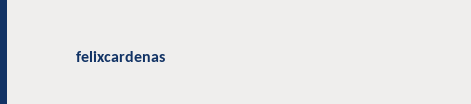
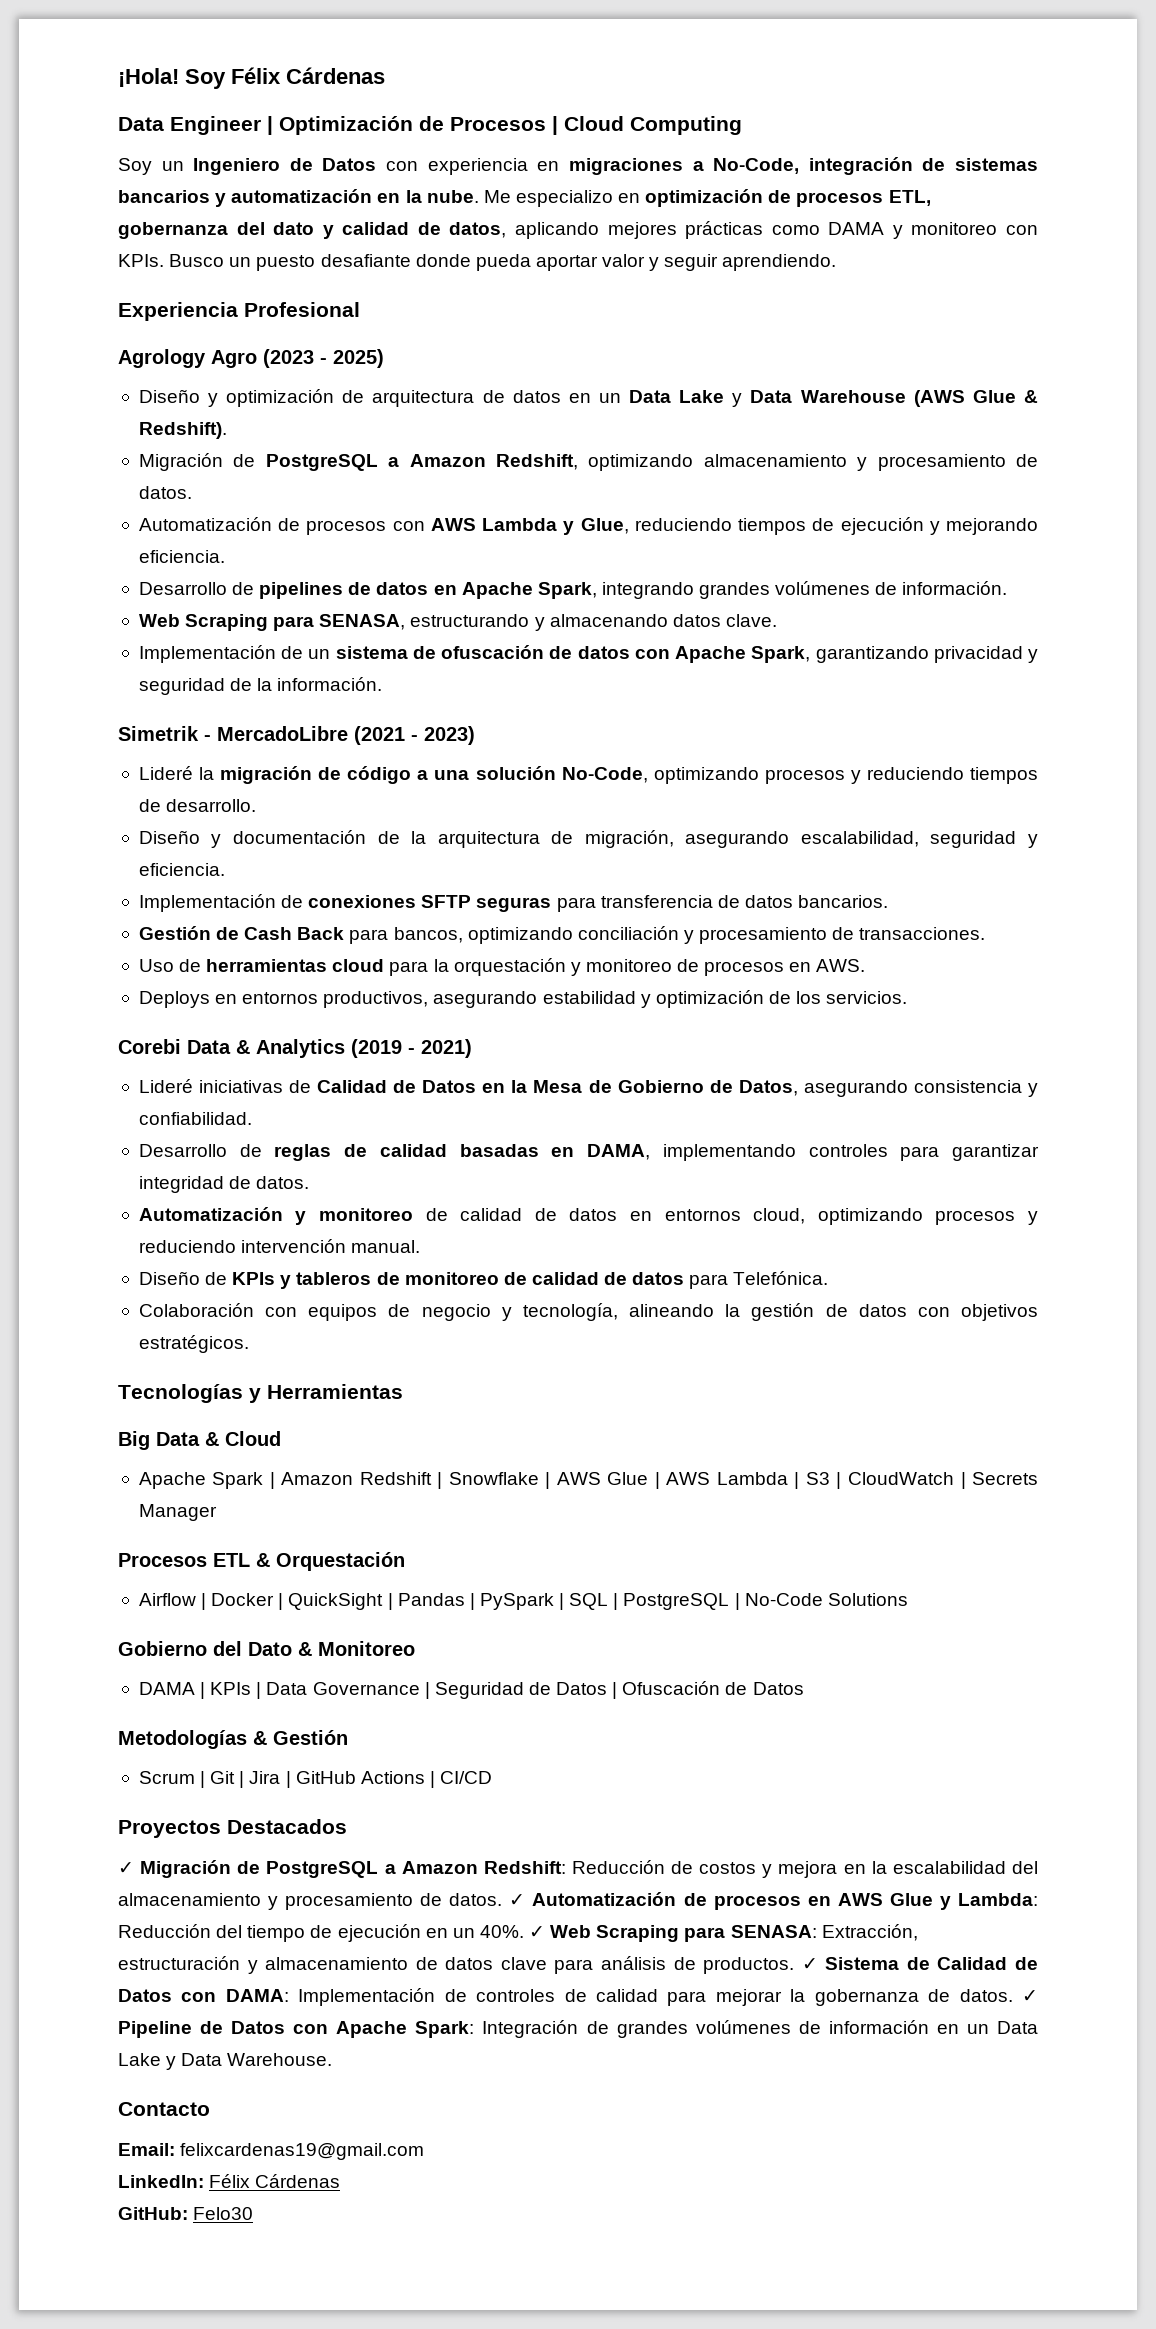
- felixcardenas
+ ¡Hola! Soy Félix Cárdenas
+ Data Engineer | Optimización de Procesos | Cloud Computing
+ Soy un Ingeniero de Datos con experiencia en migraciones a No-Code, integración de sistemas bancarios y automatización en la nube. Me especializo en optimización de procesos ETL, gobernanza del dato y calidad de datos, aplicando mejores prácticas como DAMA y monitoreo con KPIs. Busco un puesto desafiante donde pueda aportar valor y seguir aprendiendo.
+ Experiencia Profesional
+ Agrology Agro (2023 - 2025)
+ Diseño y optimización de arquitectura de datos en un Data Lake y Data Warehouse (AWS Glue & Redshift).
+ Migración de PostgreSQL a Amazon Redshift, optimizando almacenamiento y procesamiento de datos.
+ Automatización de procesos con AWS Lambda y Glue, reduciendo tiempos de ejecución y mejorando eficiencia.
+ Desarrollo de pipelines de datos en Apache Spark, integrando grandes volúmenes de información.
+ Web Scraping para SENASA, estructurando y almacenando datos clave.
+ Implementación de un sistema de ofuscación de datos con Apache Spark, garantizando privacidad y seguridad de la información.
+ Simetrik - MercadoLibre (2021 - 2023)
+ Lideré la migración de código a una solución No-Code, optimizando procesos y reduciendo tiempos de desarrollo.
+ Diseño y documentación de la arquitectura de migración, asegurando escalabilidad, seguridad y eficiencia.
+ Implementación de conexiones SFTP seguras para transferencia de datos bancarios.
+ Gestión de Cash Back para bancos, optimizando conciliación y procesamiento de transacciones.
+ Uso de herramientas cloud para la orquestación y monitoreo de procesos en AWS.
+ Deploys en entornos productivos, asegurando estabilidad y optimización de los servicios.
+ Corebi Data & Analytics (2019 - 2021)
+ Lideré iniciativas de Calidad de Datos en la Mesa de Gobierno de Datos, asegurando consistencia y confiabilidad.
+ Desarrollo de reglas de calidad basadas en DAMA, implementando controles para garantizar integridad de datos.
+ Automatización y monitoreo de calidad de datos en entornos cloud, optimizando procesos y reduciendo intervención manual.
+ Diseño de KPIs y tableros de monitoreo de calidad de datos para Telefónica.
+ Colaboración con equipos de negocio y tecnología, alineando la gestión de datos con objetivos estratégicos.
+ Tecnologías y Herramientas
+ Big Data & Cloud
+ Apache Spark | Amazon Redshift | Snowflake | AWS Glue | AWS Lambda | S3 | CloudWatch | Secrets Manager
+ Procesos ETL & Orquestación
+ Airflow | Docker | QuickSight | Pandas | PySpark | SQL | PostgreSQL | No-Code Solutions
+ Gobierno del Dato & Monitoreo
+ DAMA | KPIs | Data Governance | Seguridad de Datos | Ofuscación de Datos
+ Metodologías & Gestión
+ Scrum | Git | Jira | GitHub Actions | CI/CD
+ Proyectos Destacados
+ ✓ Migración de PostgreSQL a Amazon Redshift: Reducción de costos y mejora en la escalabilidad del almacenamiento y procesamiento de datos. ✓ Automatización de procesos en AWS Glue y Lambda: Reducción del tiempo de ejecución en un 40%. ✓ Web Scraping para SENASA: Extracción, estructuración y almacenamiento de datos clave para análisis de productos. ✓ Sistema de Calidad de Datos con DAMA: Implementación de controles de calidad para mejorar la gobernanza de datos. ✓ Pipeline de Datos con Apache Spark: Integración de grandes volúmenes de información en un Data Lake y Data Warehouse.
+ Contacto
+ Email: felixcardenas19@gmail.com
+ LinkedIn: Félix Cárdenas
+ GitHub: Felo30

